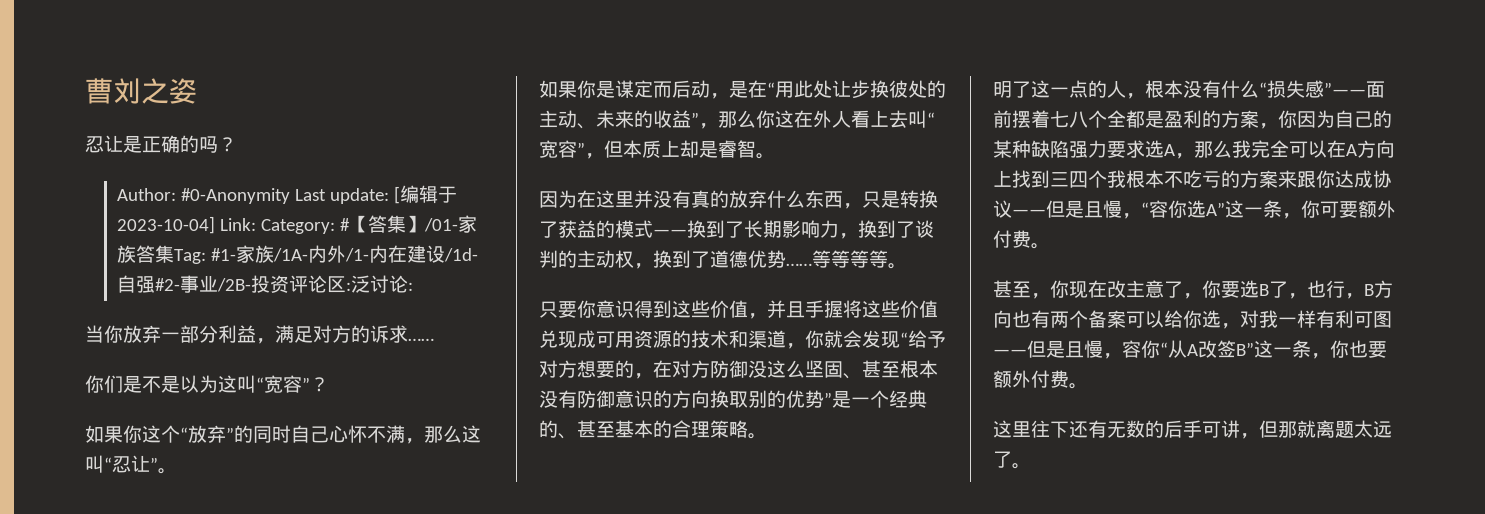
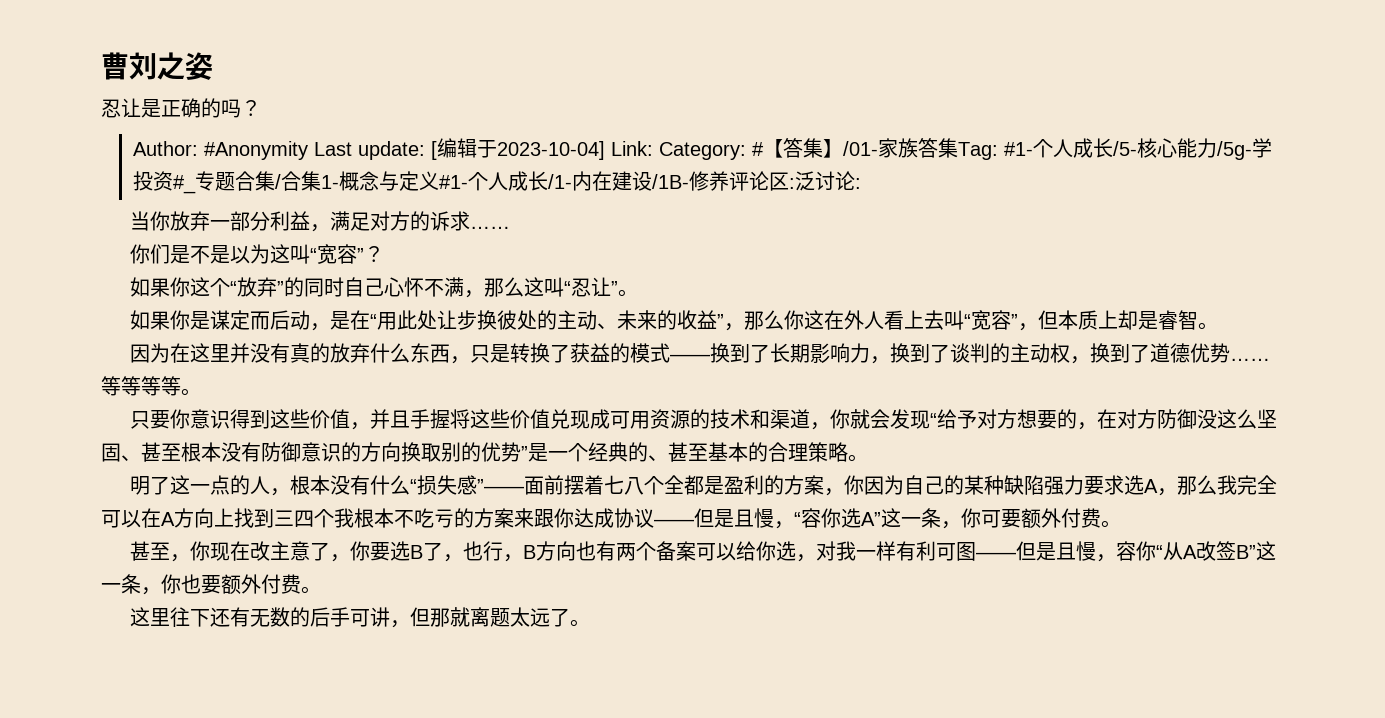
- Author: #0-Anonymity Last update: [编辑于2023-10-04] Link: Category: #【答集】/01-家族答集Tag: #1-家族/1A-内外/1-内在建设/1d-自强#2-事业/2B-投资评论区:泛讨论:
+ Author: #Anonymity Last update: [编辑于2023-10-04] Link: Category: #【答集】/01-家族答集Tag: #1-个人成长/5-核心能力/5g-学投资#_专题合集/合集1-概念与定义#1-个人成长/1-内在建设/1B-修养评论区:泛讨论:

